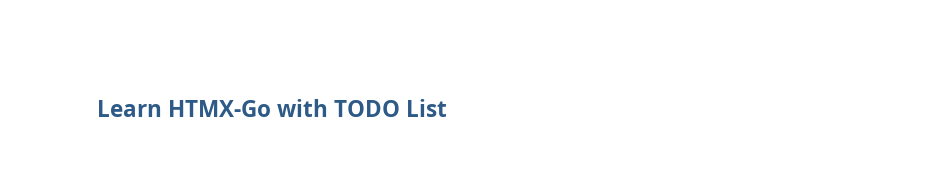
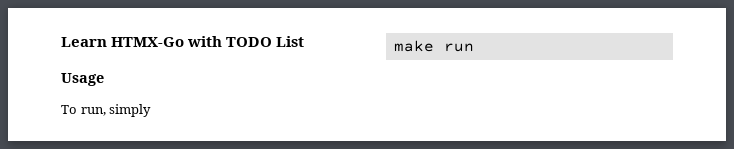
+ Usage
+ To run, simply
+ make run

